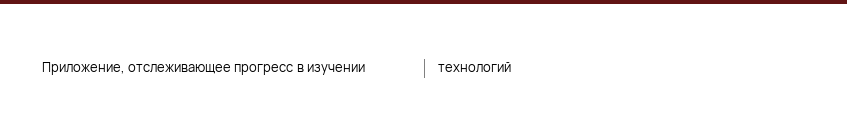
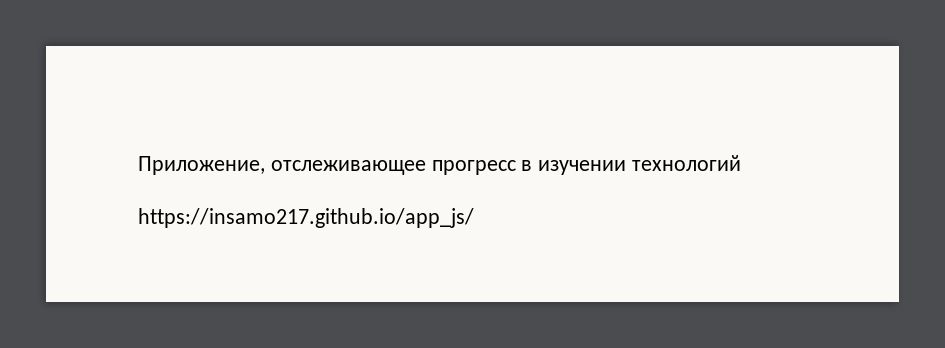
+ https://insamo217.github.io/app_js/

